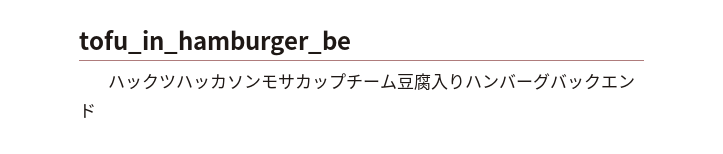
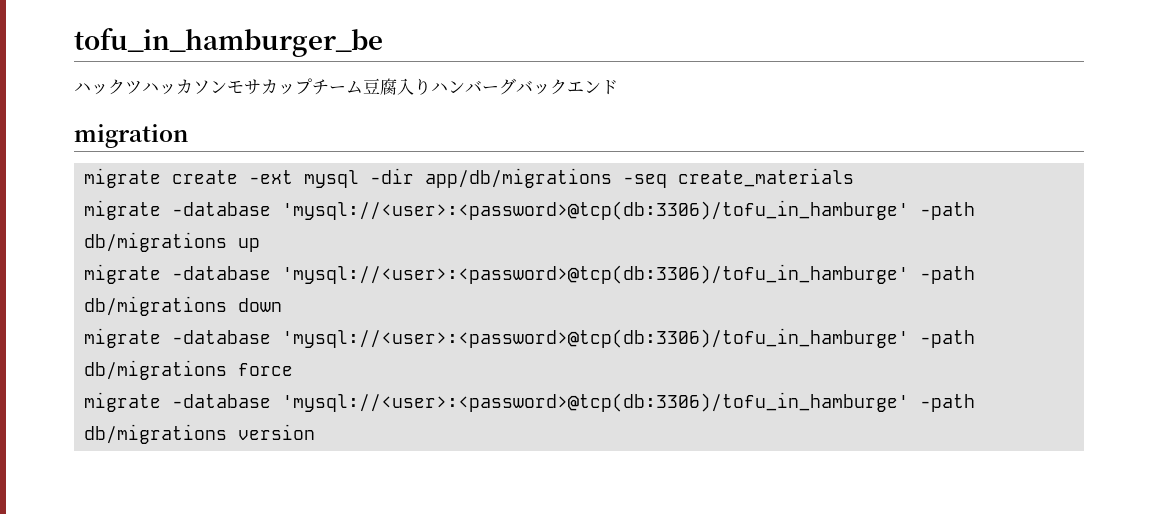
+ migration
+ migrate create -ext mysql -dir app/db/migrations -seq create_materials
+ migrate -database 'mysql://<user>:<password>@tcp(db:3306)/tofu_in_hamburge' -path db/migrations up
+ migrate -database 'mysql://<user>:<password>@tcp(db:3306)/tofu_in_hamburge' -path db/migrations down
+ migrate -database 'mysql://<user>:<password>@tcp(db:3306)/tofu_in_hamburge' -path db/migrations force
+ migrate -database 'mysql://<user>:<password>@tcp(db:3306)/tofu_in_hamburge' -path db/migrations version

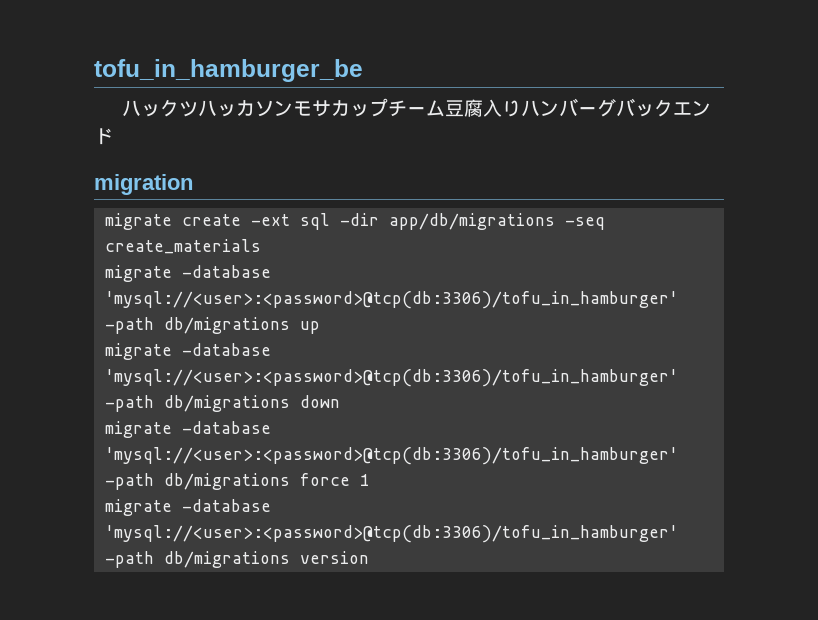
- migrate create -ext mysql -dir app/db/migrations -seq create_materials
+ migrate create -ext sql -dir app/db/migrations -seq create_materials
- migrate -database 'mysql://<user>:<password>@tcp(db:3306)/tofu_in_hamburge' -path db/migrations up
+ migrate -database 'mysql://<user>:<password>@tcp(db:3306)/tofu_in_hamburger' -path db/migrations up
- migrate -database 'mysql://<user>:<password>@tcp(db:3306)/tofu_in_hamburge' -path db/migrations down
+ migrate -database 'mysql://<user>:<password>@tcp(db:3306)/tofu_in_hamburger' -path db/migrations down
- migrate -database 'mysql://<user>:<password>@tcp(db:3306)/tofu_in_hamburge' -path db/migrations force
- migrate -database 'mysql://<user>:<password>@tcp(db:3306)/tofu_in_hamburge' -path db/migrations version
+ migrate -database 'mysql://<user>:<password>@tcp(db:3306)/tofu_in_hamburger' -path db/migrations force 1
+ migrate -database 'mysql://<user>:<password>@tcp(db:3306)/tofu_in_hamburger' -path db/migrations version

